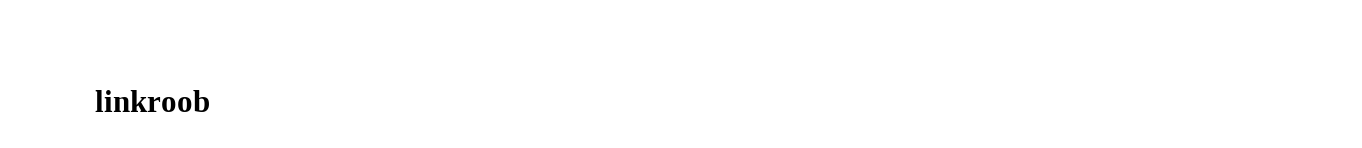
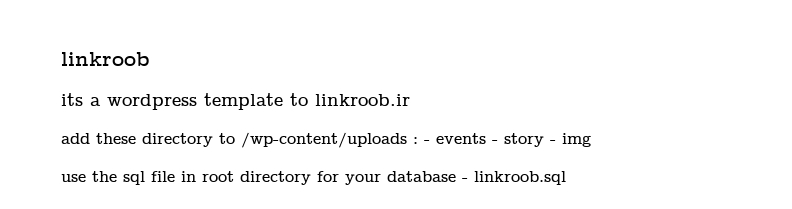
+ its a wordpress template to linkroob.ir
+ add these directory to /wp-content/uploads : - events - story - img
+ use the sql file in root directory for your database - linkroob.sql

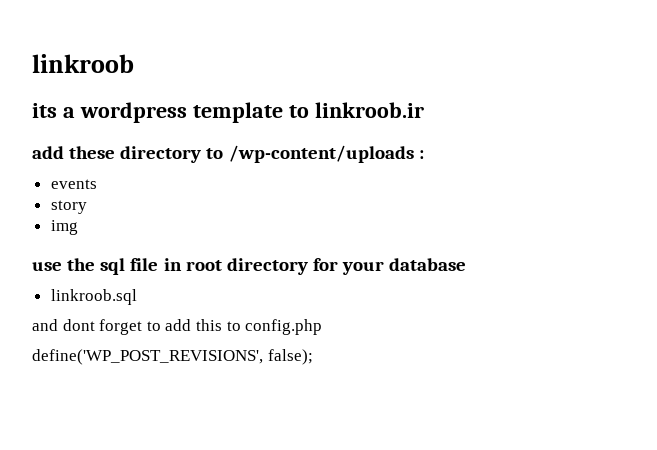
- add these directory to /wp-content/uploads : - events - story - img
+ add these directory to /wp-content/uploads :
+ events
+ story
+ img
- use the sql file in root directory for your database - linkroob.sql
+ use the sql file in root directory for your database
+ linkroob.sql
+ and dont forget to add this to config.php
+ define('WP_POST_REVISIONS', false);

